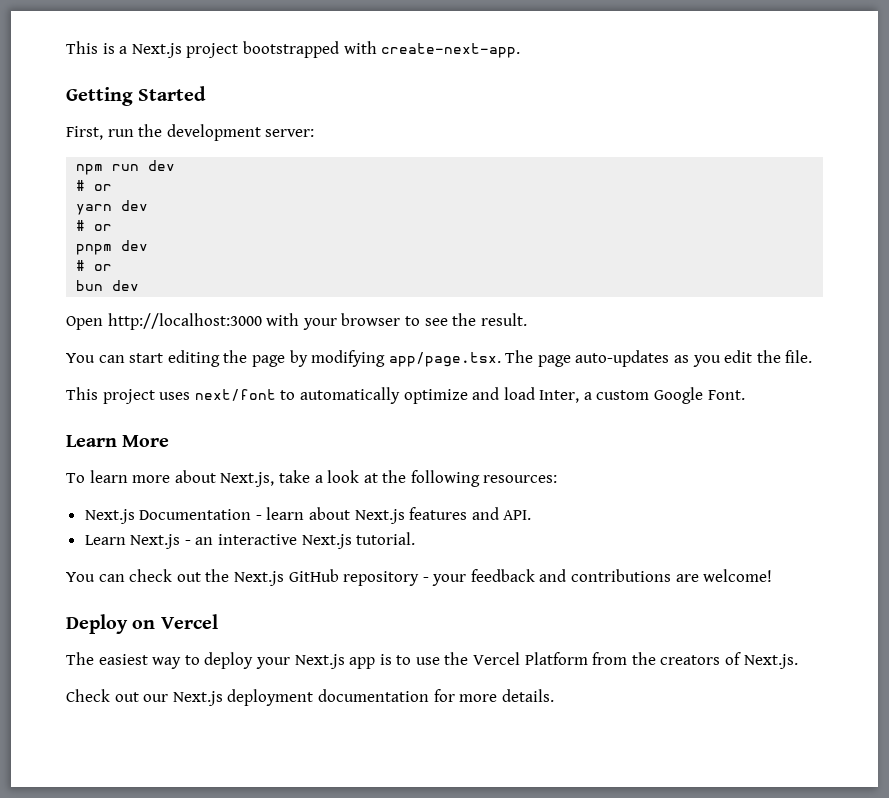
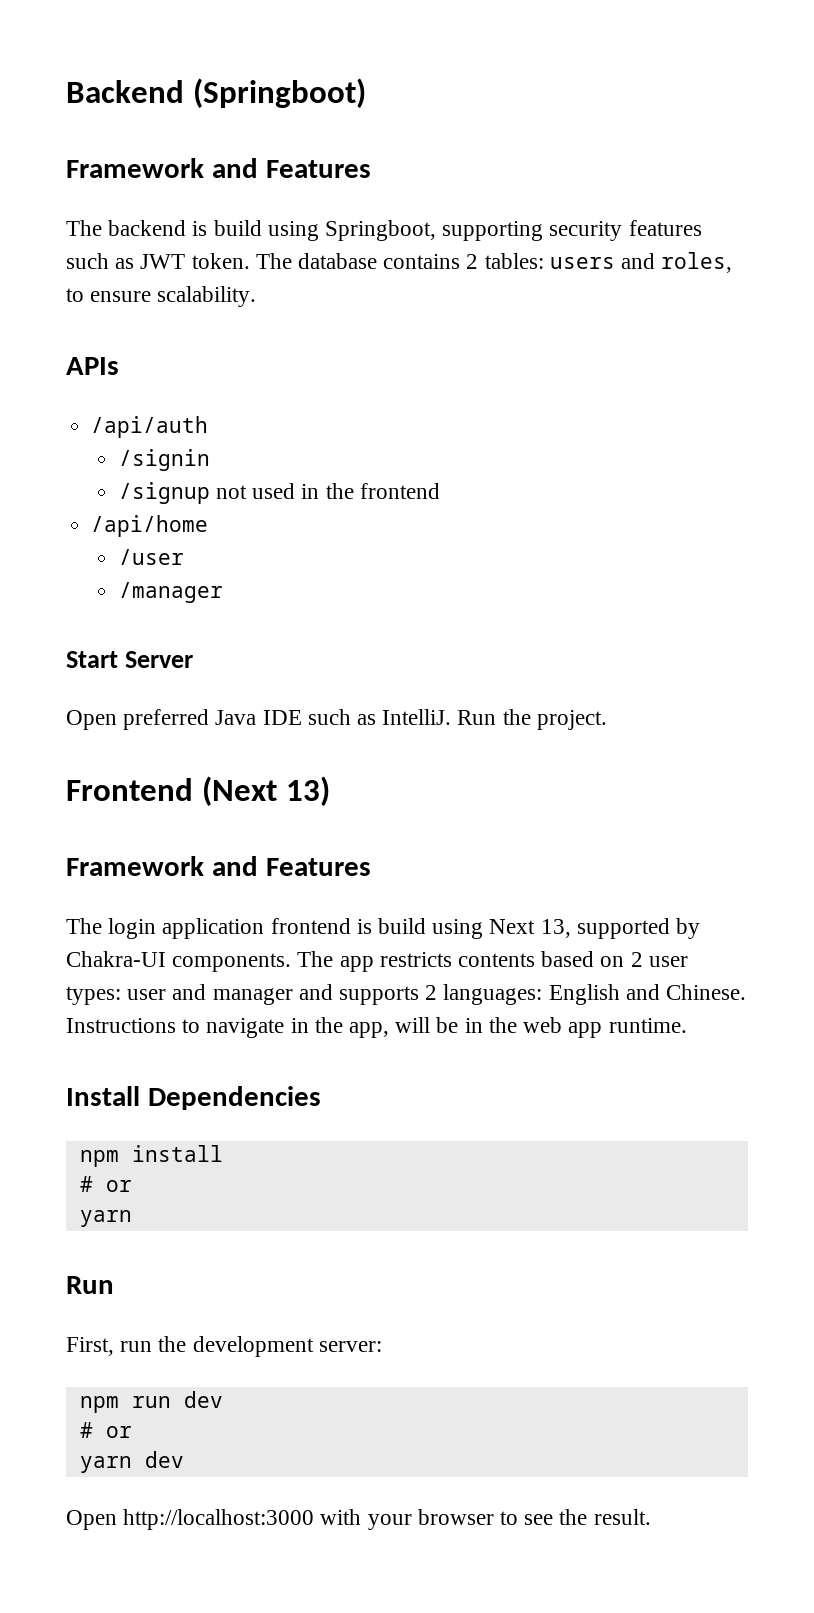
- This is a Next.js project bootstrapped with create-next-app.
- Getting Started
+ Backend (Springboot)
+ Framework and Features
+ The backend is build using Springboot, supporting security features such as JWT token. The database contains 2 tables: users and roles, to ensure scalability.
+ APIs
+ /api/auth
+ /signin
+ /signup not used in the frontend
+ /api/home
+ /user
+ /manager
+ Start Server
+ Open preferred Java IDE such as IntelliJ. Run the project.
+ Frontend (Next 13)
+ Framework and Features
+ The login application frontend is build using Next 13, supported by Chakra-UI components. The app restricts contents based on 2 user types: user and manager and supports 2 languages: English and Chinese. Instructions to navigate in the app, will be in the web app runtime.
+ Install Dependencies
+ npm install
+ # or
+ yarn
+ Run
  yarn dev
- # or
- pnpm dev
- # or
- bun dev
- You can start editing the page by modifying app/page.tsx. The page auto-updates as you edit the file.
- This project uses next/font to automatically optimize and load Inter, a custom Google Font.
- Learn More
- To learn more about Next.js, take a look at the following resources:
- Next.js Documentation - learn about Next.js features and API.
- Learn Next.js - an interactive Next.js tutorial.
- You can check out the Next.js GitHub repository - your feedback and contributions are welcome!
- Deploy on Vercel
- The easiest way to deploy your Next.js app is to use the Vercel Platform from the creators of Next.js.
- Check out our Next.js deployment documentation for more details.

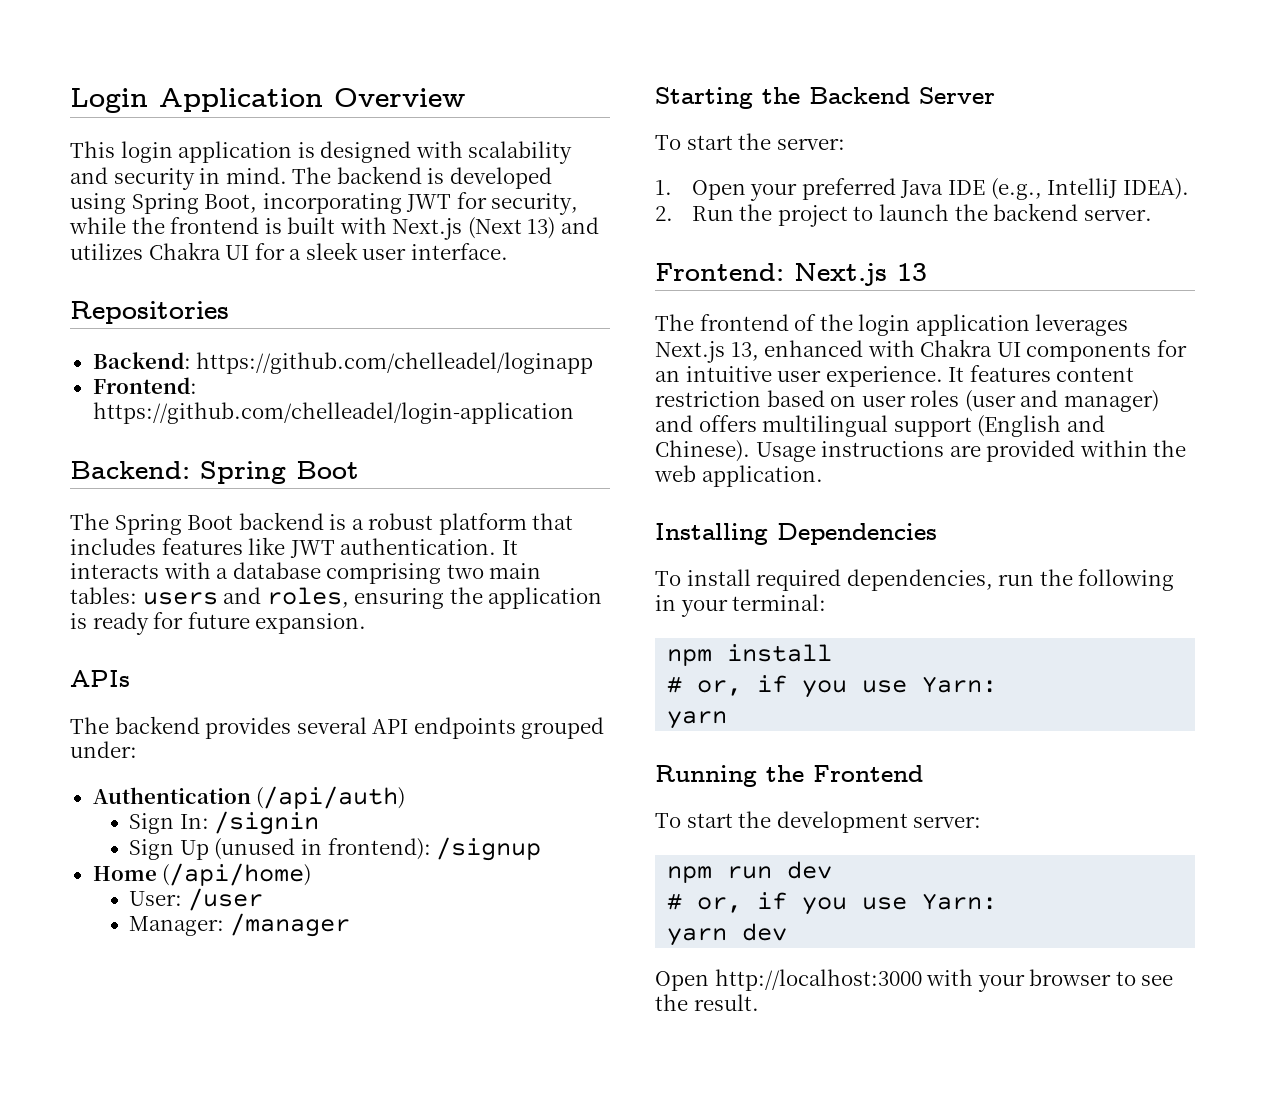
- Backend (Springboot)
- Framework and Features
- The backend is build using Springboot, supporting security features such as JWT token. The database contains 2 tables: users and roles, to ensure scalability.
+ Login Application Overview
+ This login application is designed with scalability and security in mind. The backend is developed using Spring Boot, incorporating JWT for security, while the frontend is built with Next.js (Next 13) and utilizes Chakra UI for a sleek user interface.
+ Repositories
+ Backend: https://github.com/chelleadel/loginapp
+ Frontend: https://github.com/chelleadel/login-application
+ Backend: Spring Boot
+ The Spring Boot backend is a robust platform that includes features like JWT authentication. It interacts with a database comprising two main tables: users and roles, ensuring the application is ready for future expansion.
  APIs
- /api/auth
- /signin
- /signup not used in the frontend
- /api/home
- /user
+ The backend provides several API endpoints grouped under:
+ Authentication (/api/auth)
+ Sign In: /signin
+ Sign Up (unused in frontend): /signup
+ Home (/api/home)
+ User: /user
- /manager
+ Manager: /manager
- Start Server
- Open preferred Java IDE such as IntelliJ. Run the project.
- Frontend (Next 13)
- Framework and Features
- The login application frontend is build using Next 13, supported by Chakra-UI components. The app restricts contents based on 2 user types: user and manager and supports 2 languages: English and Chinese. Instructions to navigate in the app, will be in the web app runtime.
- Install Dependencies
+ Starting the Backend Server
+ To start the server:
+ 1. Open your preferred Java IDE (e.g., IntelliJ IDEA).
+ 2. Run the project to launch the backend server.
+ Frontend: Next.js 13
+ The frontend of the login application leverages Next.js 13, enhanced with Chakra UI components for an intuitive user experience. It features content restriction based on user roles (user and manager) and offers multilingual support (English and Chinese). Usage instructions are provided within the web application.
+ Installing Dependencies
+ To install required dependencies, run the following in your terminal:
  npm install
- # or
+ # or, if you use Yarn:
  yarn
- Run
- First, run the development server:
+ Running the Frontend
+ To start the development server:
  npm run dev
- # or
+ # or, if you use Yarn:

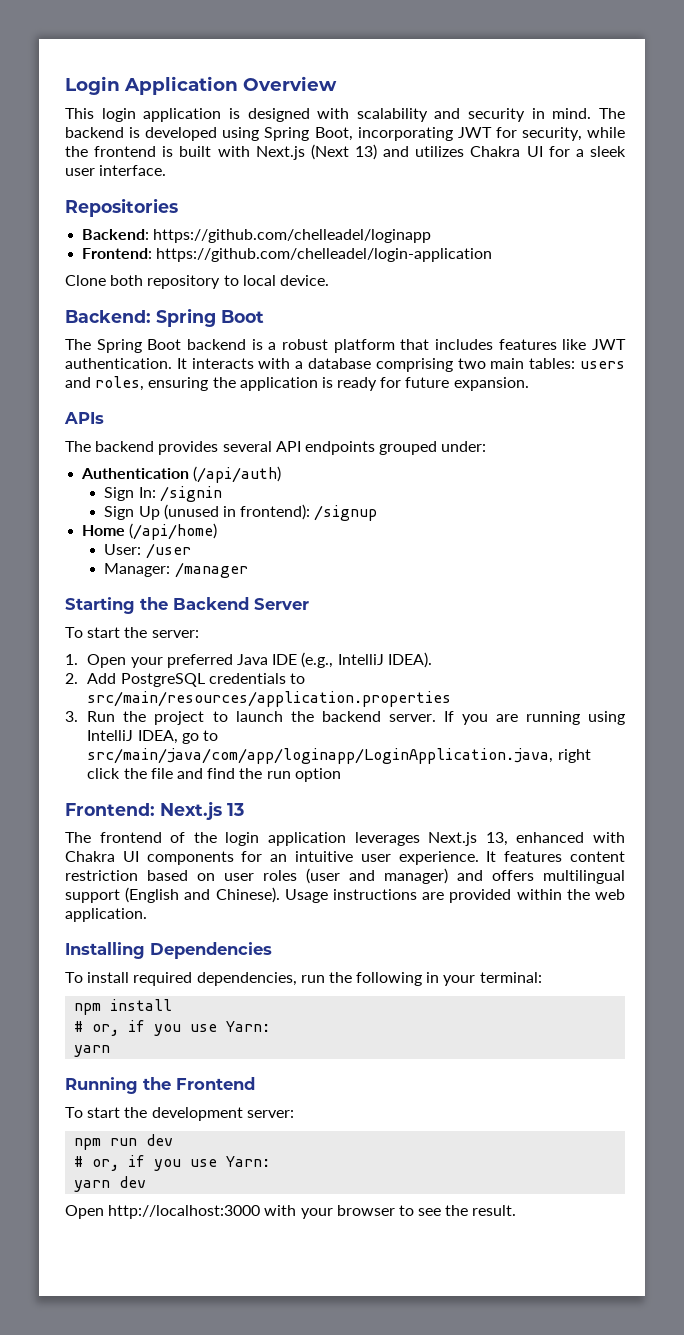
+ Clone both repository to local device.
- 2. Run the project to launch the backend server.
+ 2. Add PostgreSQL credentials to src/main/resources/application.properties
+ 3. Run the project to launch the backend server. If you are running using IntelliJ IDEA, go to src/main/java/com/app/loginapp/LoginApplication.java, right click the file and find the run option

